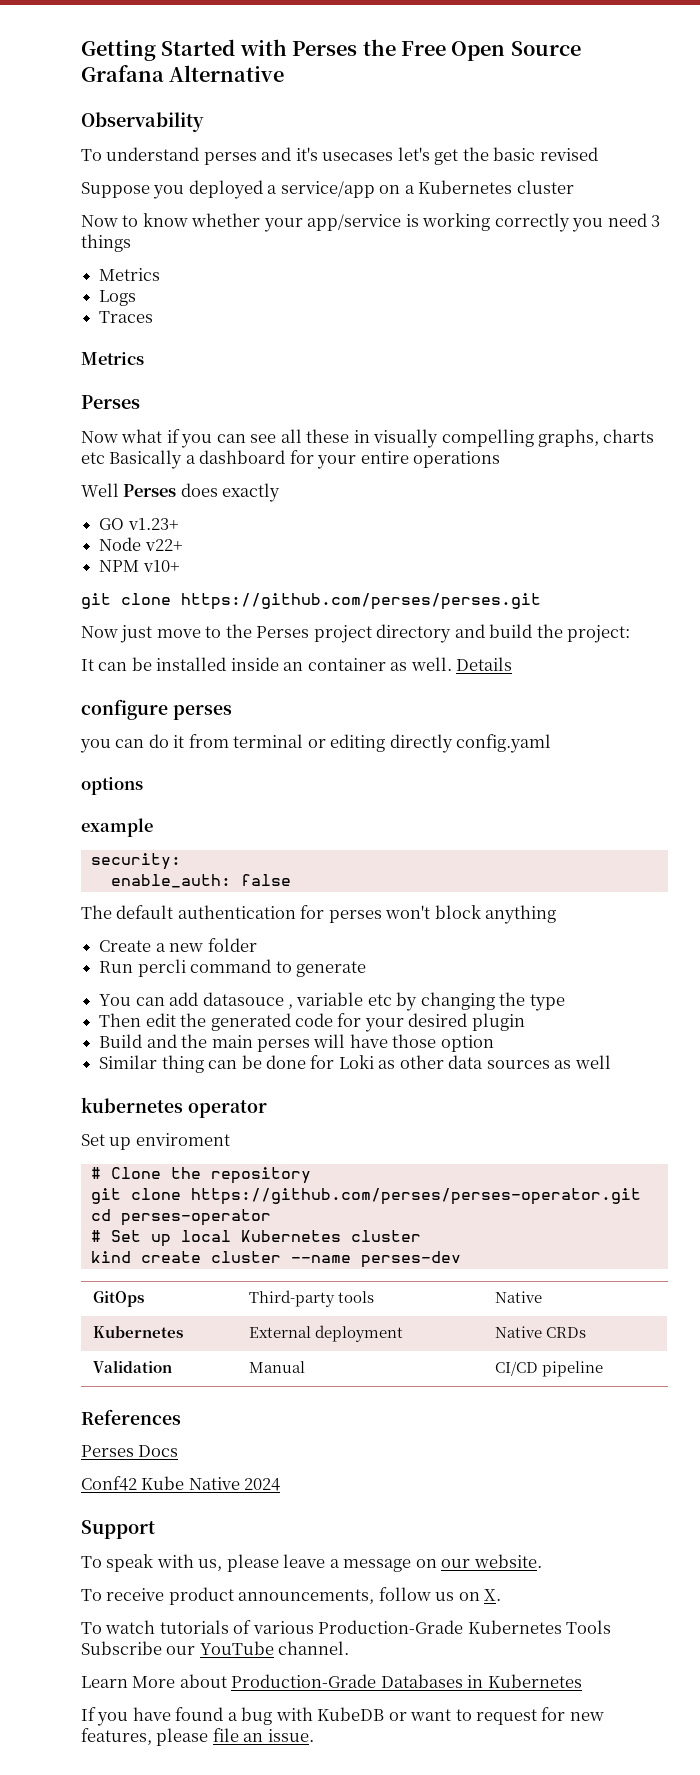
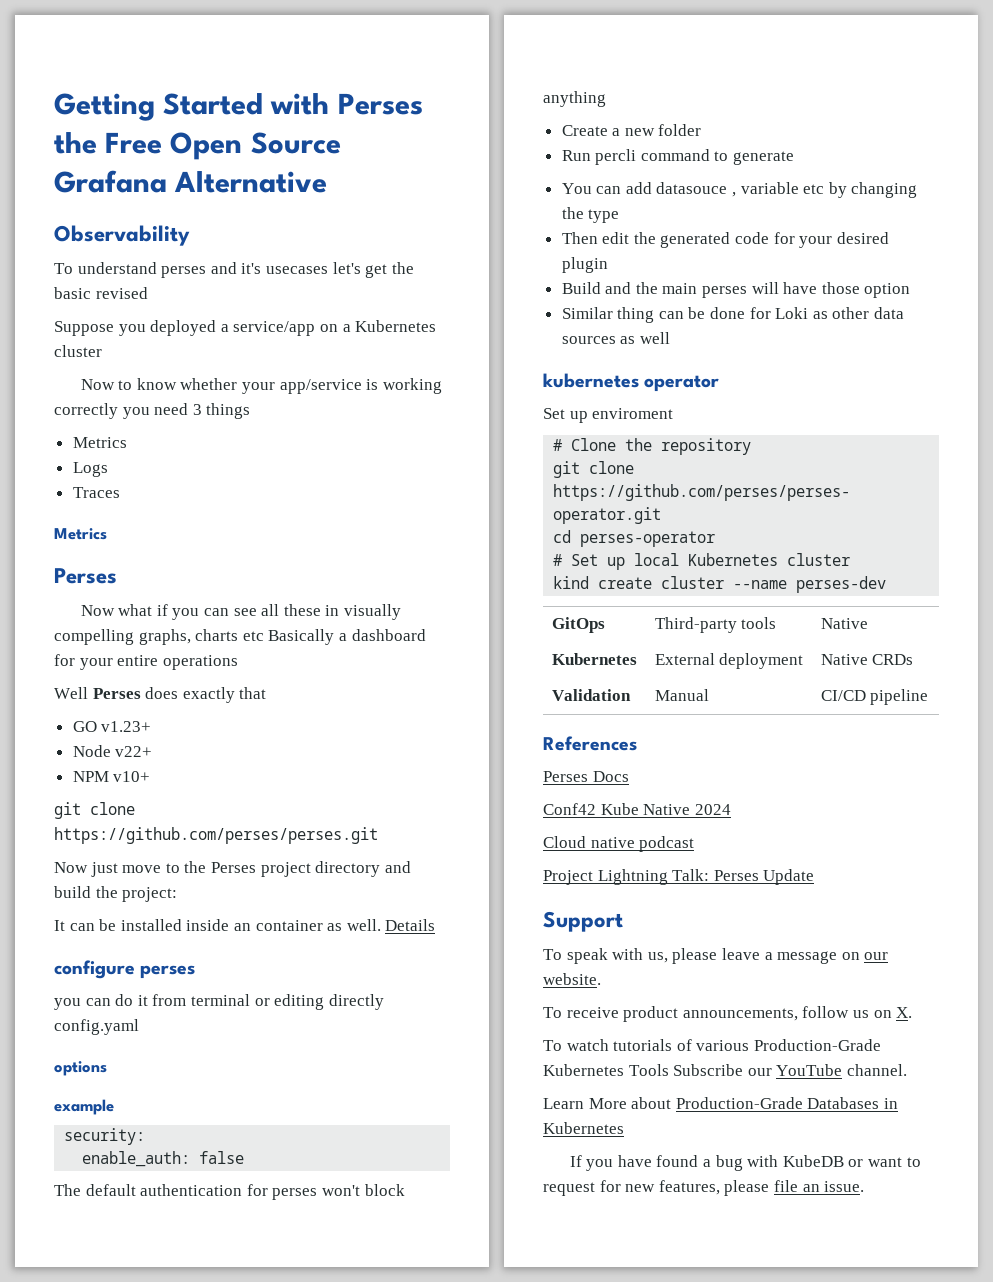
- Well Perses does exactly
+ Well Perses does exactly that
+ Cloud native podcast
+ Project Lightning Talk: Perses Update

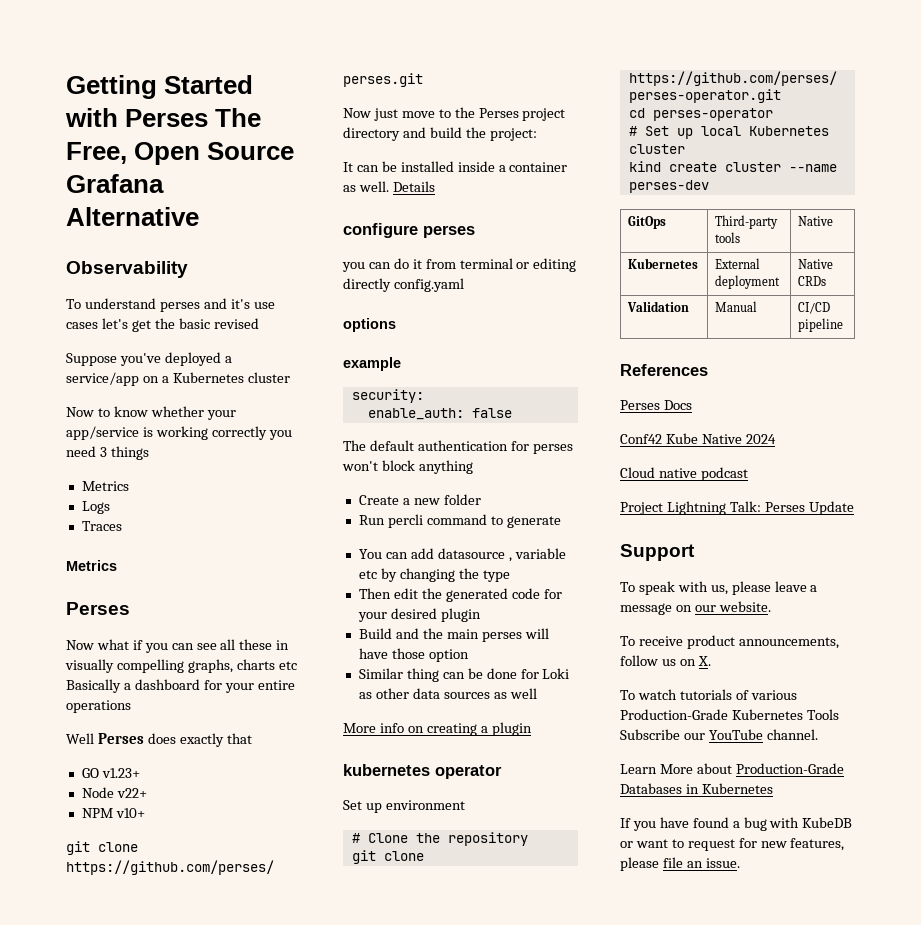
- Getting Started with Perses the Free Open Source Grafana Alternative
+ Getting Started with Perses The Free, Open Source Grafana Alternative
- To understand perses and it's usecases let's get the basic revised
+ To understand perses and it's use cases let's get the basic revised
- Suppose you deployed a service/app on a Kubernetes cluster
+ Suppose you've deployed a service/app on a Kubernetes cluster
- It can be installed inside an container as well.
+ It can be installed inside a container as well.
- You can add datasouce , variable etc by changing the type
+ You can add datasource , variable etc by changing the type
+ More info on creating a plugin
- Set up enviroment
+ Set up environment

